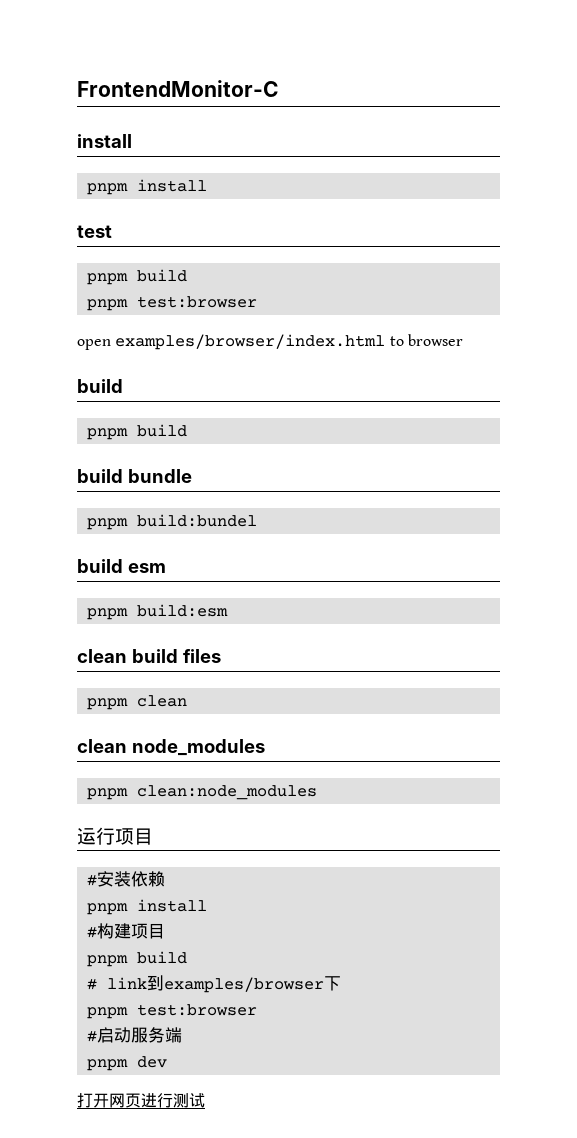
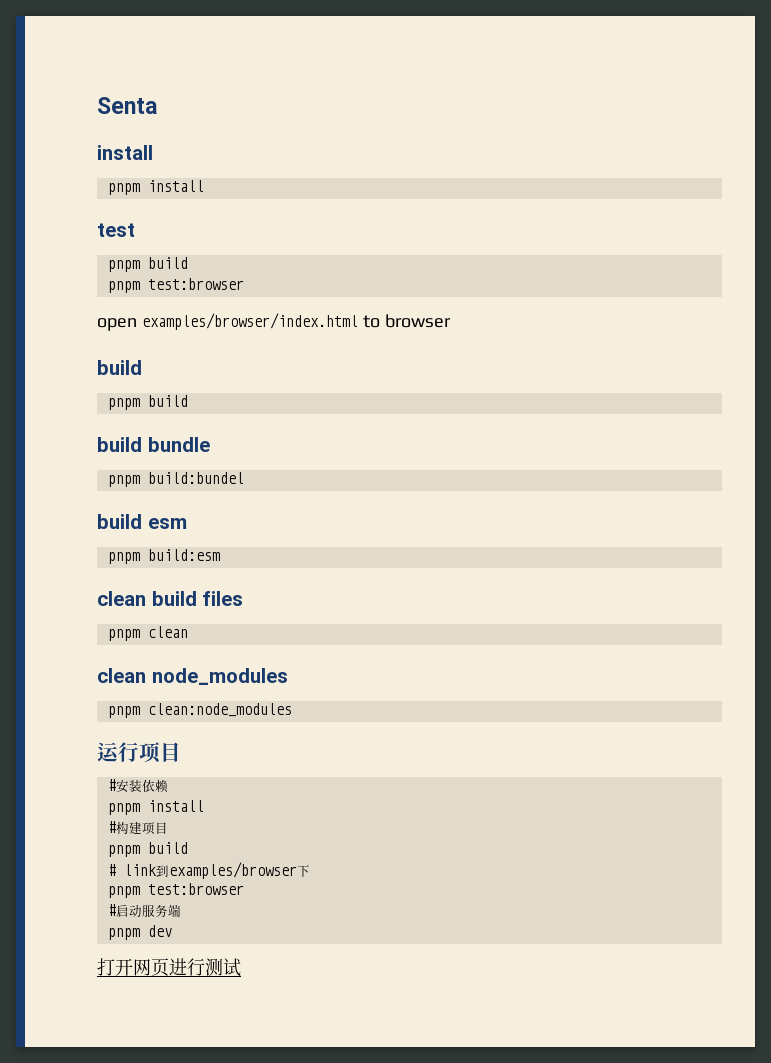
- FrontendMonitor-C
+ Senta

